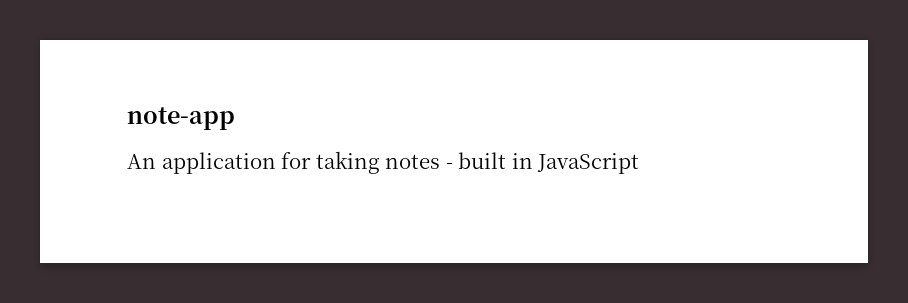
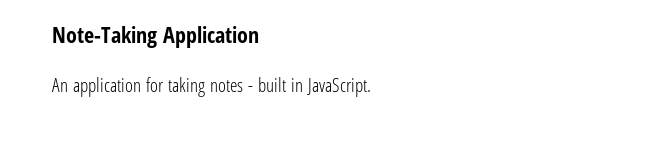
- note-app
+ Note-Taking Application
- An application for taking notes - built in JavaScript
+ An application for taking notes - built in JavaScript.

